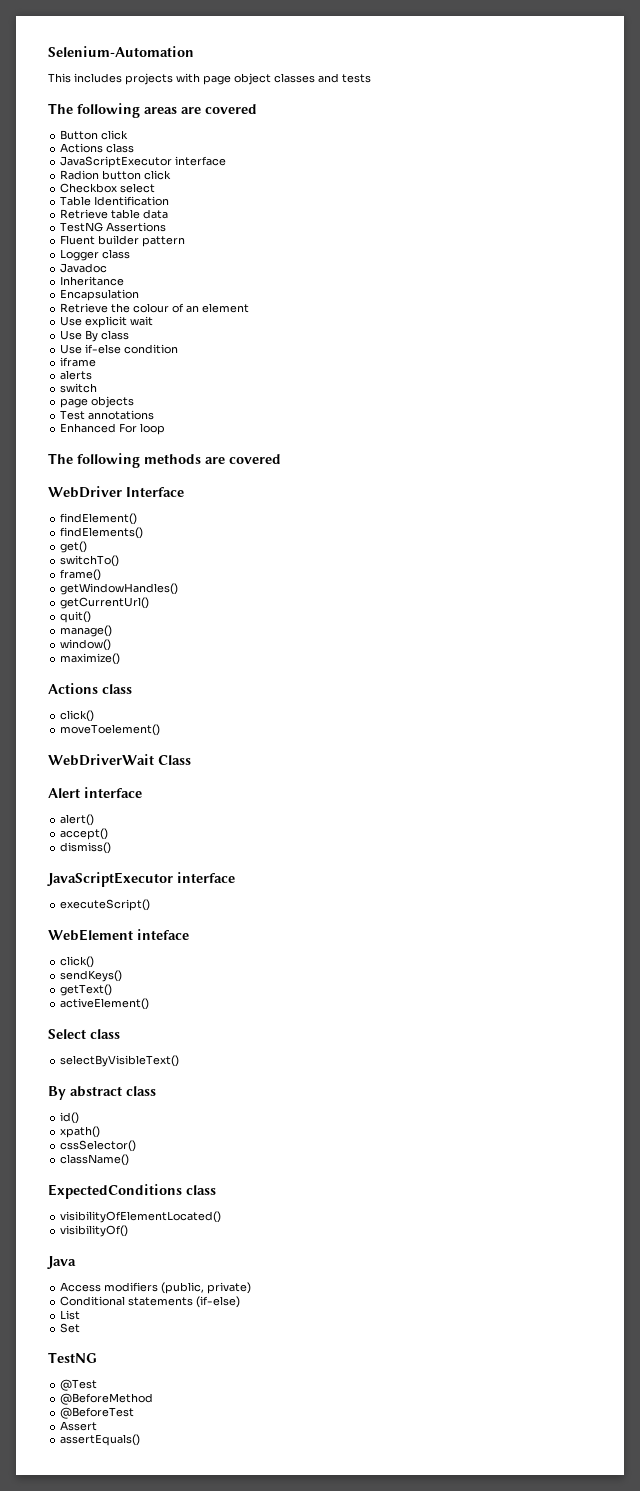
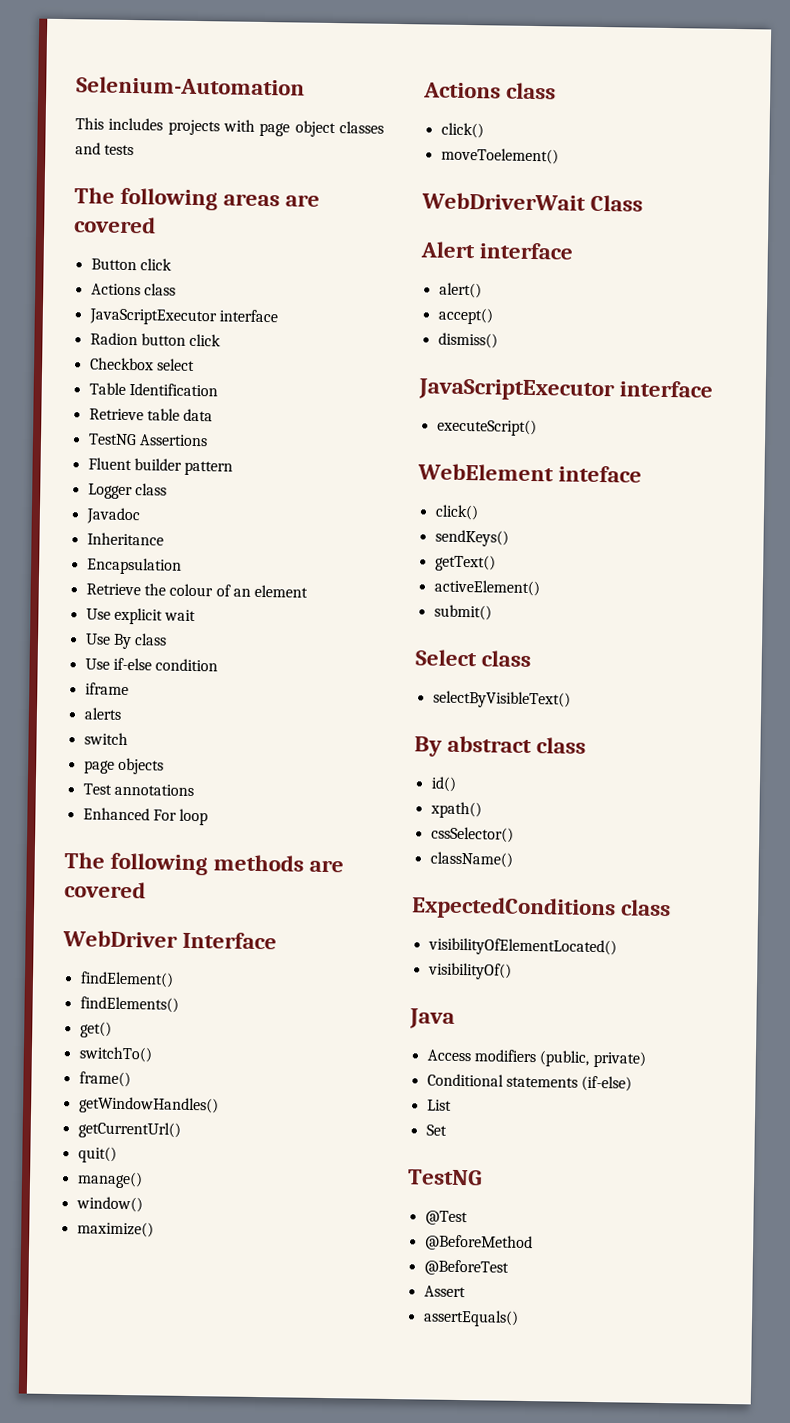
+ submit()

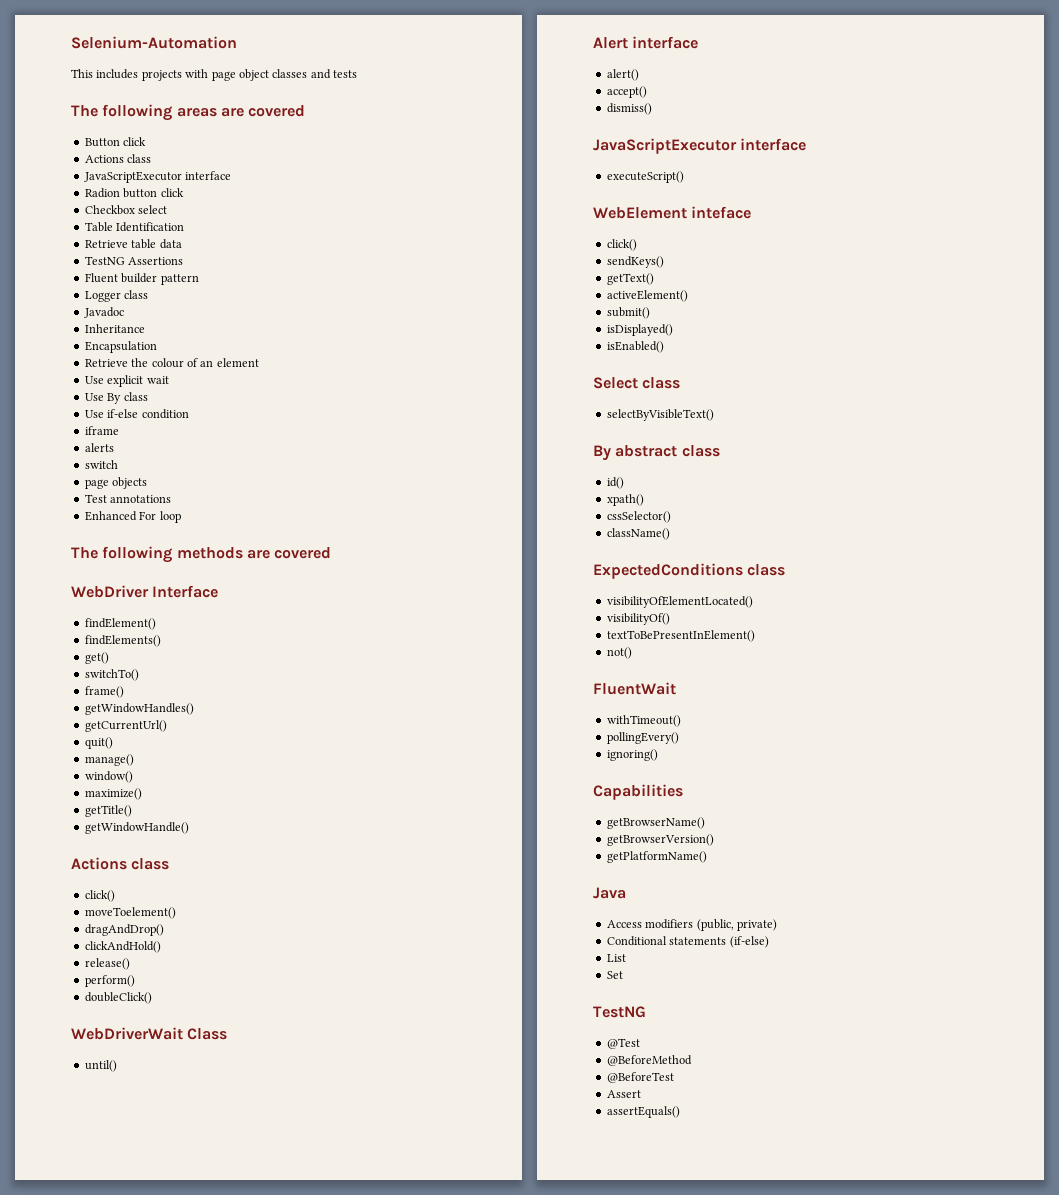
+ getTitle()
+ getWindowHandle()
+ dragAndDrop()
+ clickAndHold()
+ release()
+ perform()
+ doubleClick()
+ until()
+ isDisplayed()
+ isEnabled()
+ textToBePresentInElement()
+ not()
+ FluentWait
+ withTimeout()
+ pollingEvery()
+ ignoring()
+ Capabilities
+ getBrowserName()
+ getBrowserVersion()
+ getPlatformName()

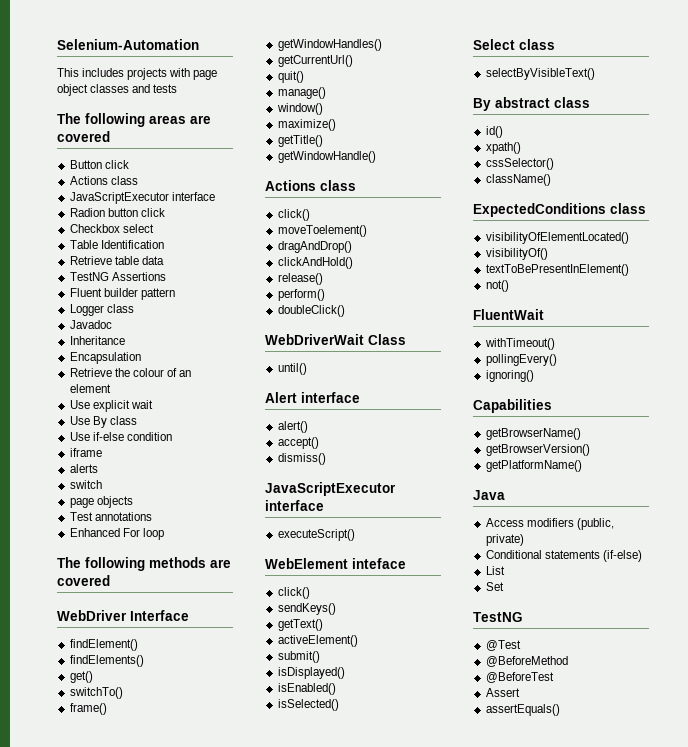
+ isSelected()

